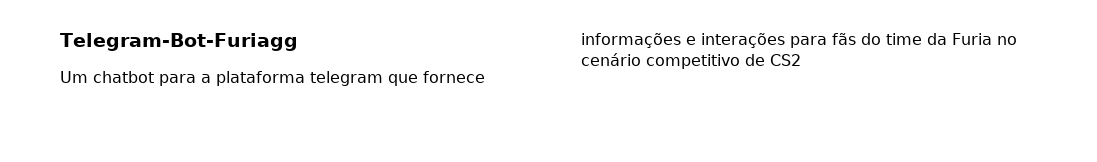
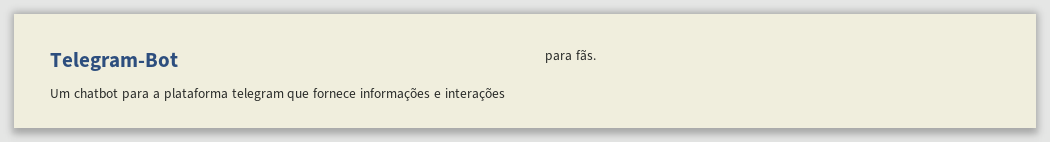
- Telegram-Bot-Furiagg
+ Telegram-Bot
- Um chatbot para a plataforma telegram que fornece informações e interações para fãs do time da Furia no cenário competitivo de CS2
+ Um chatbot para a plataforma telegram que fornece informações e interações para fãs.

